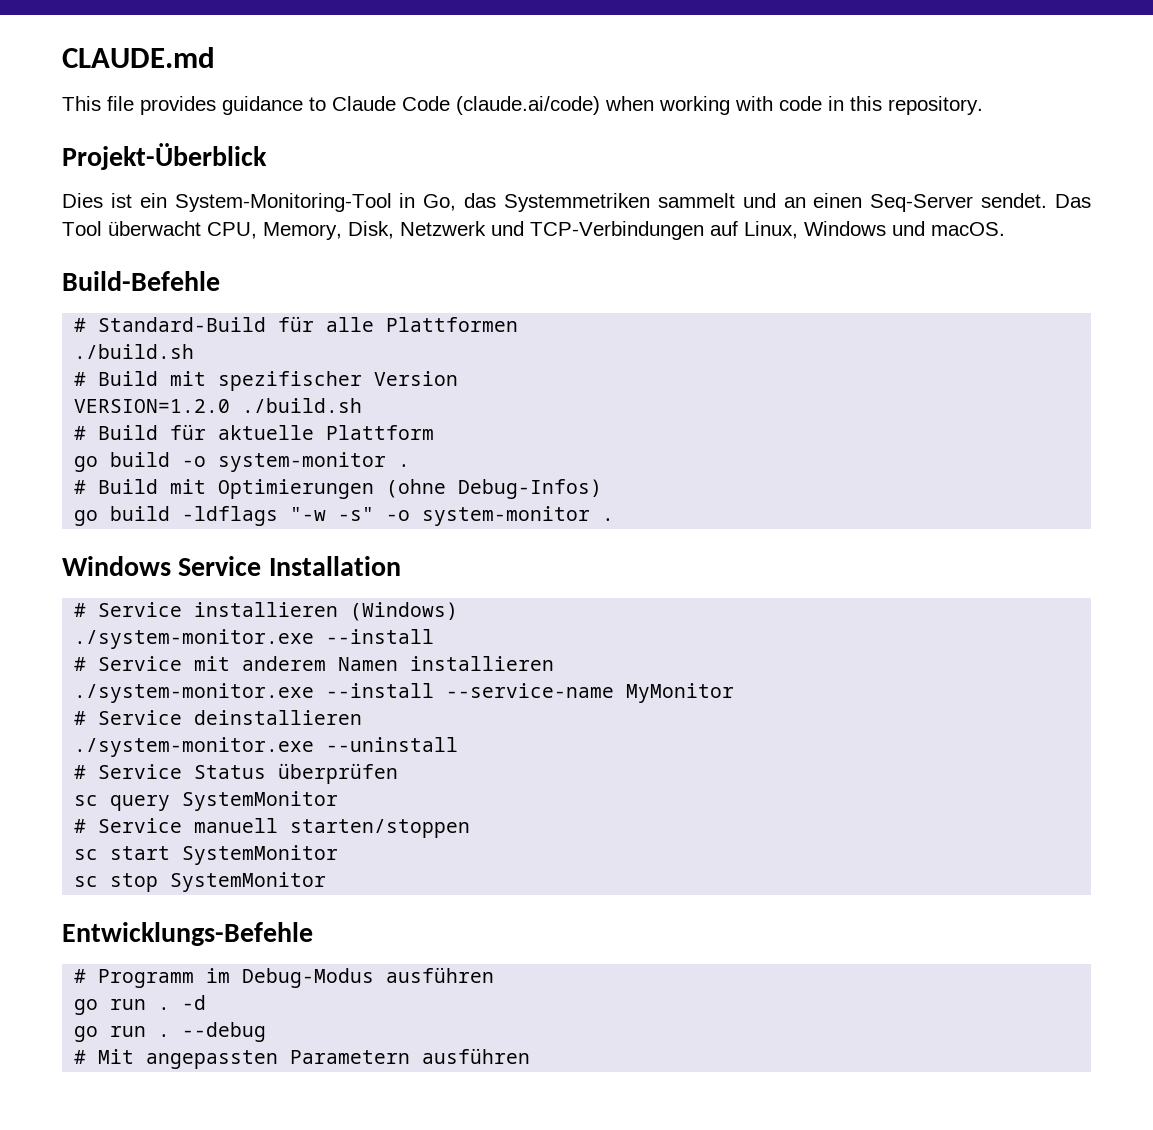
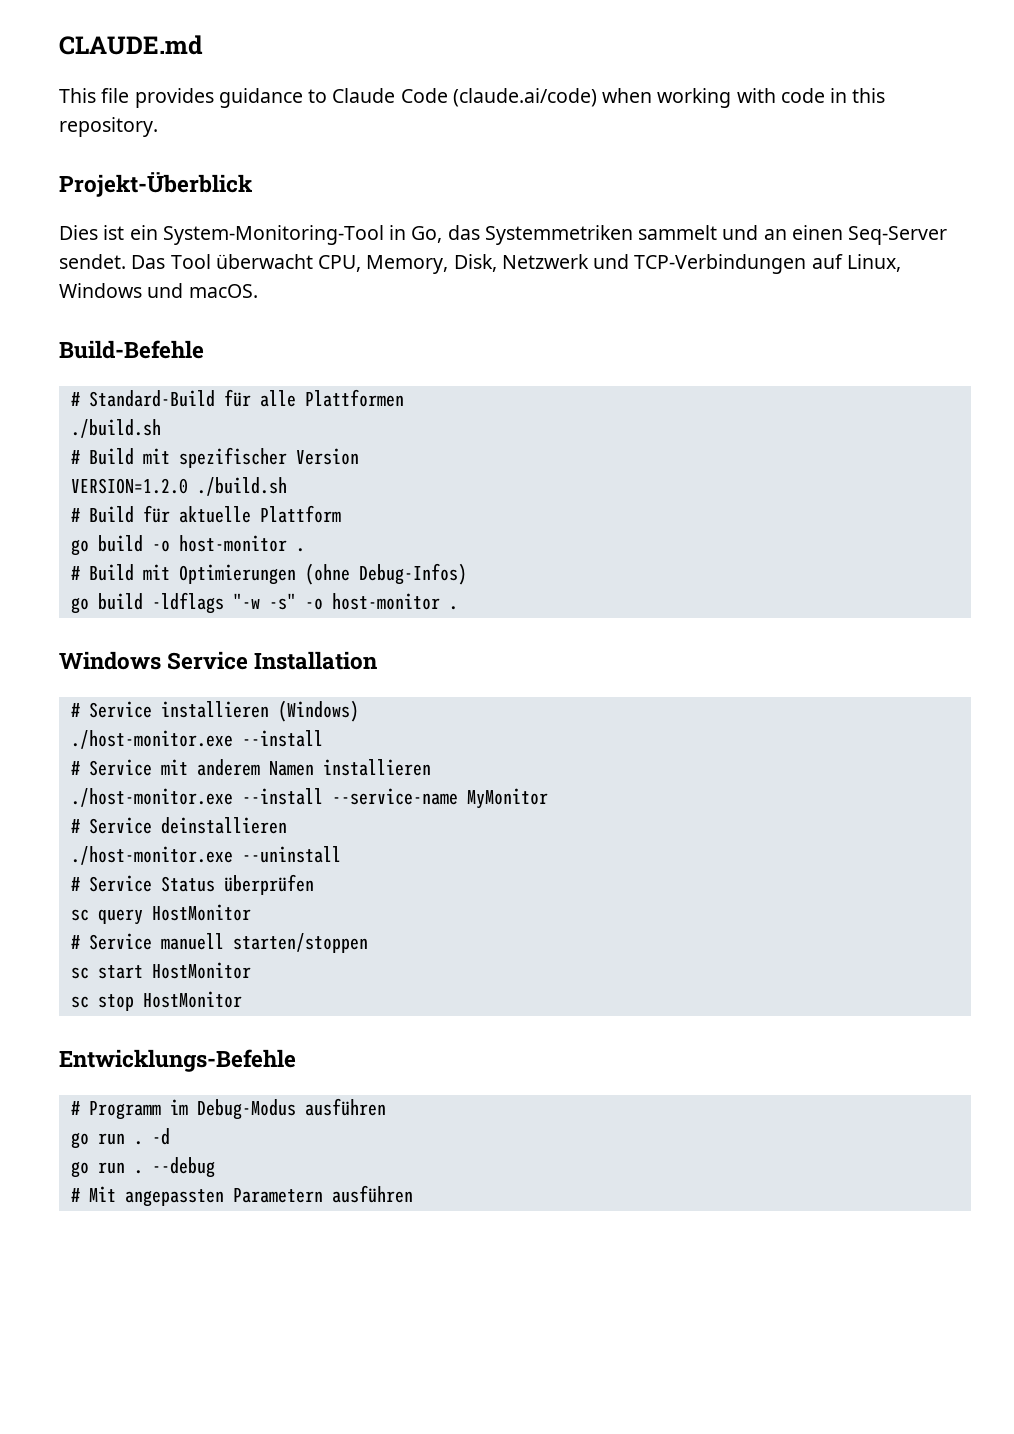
- go build -o system-monitor .
+ go build -o host-monitor .
- go build -ldflags "-w -s" -o system-monitor .
+ go build -ldflags "-w -s" -o host-monitor .
  # Service installieren (Windows)
- ./system-monitor.exe --install
+ ./host-monitor.exe --install
- ./system-monitor.exe --install --service-name MyMonitor
+ ./host-monitor.exe --install --service-name MyMonitor
- ./system-monitor.exe --uninstall
+ ./host-monitor.exe --uninstall
- sc query SystemMonitor
+ sc query HostMonitor
- sc start SystemMonitor
+ sc start HostMonitor
- sc stop SystemMonitor
+ sc stop HostMonitor

